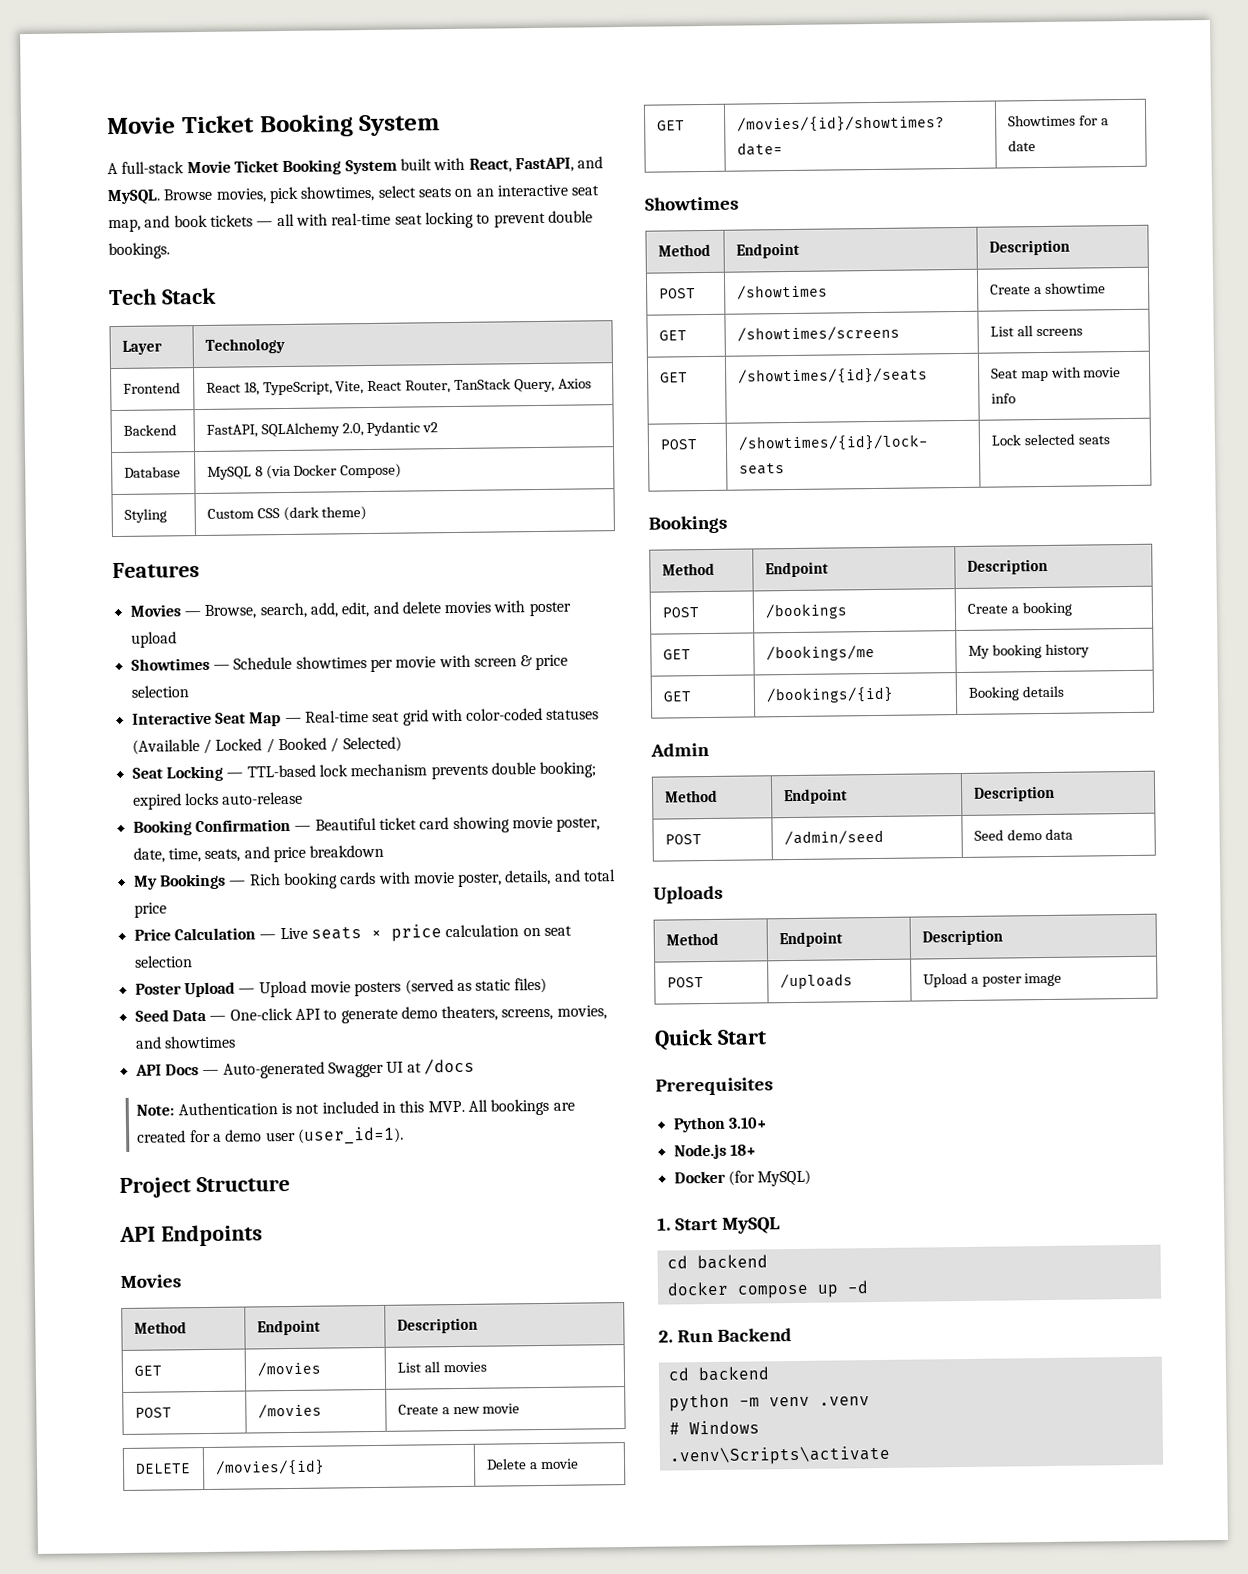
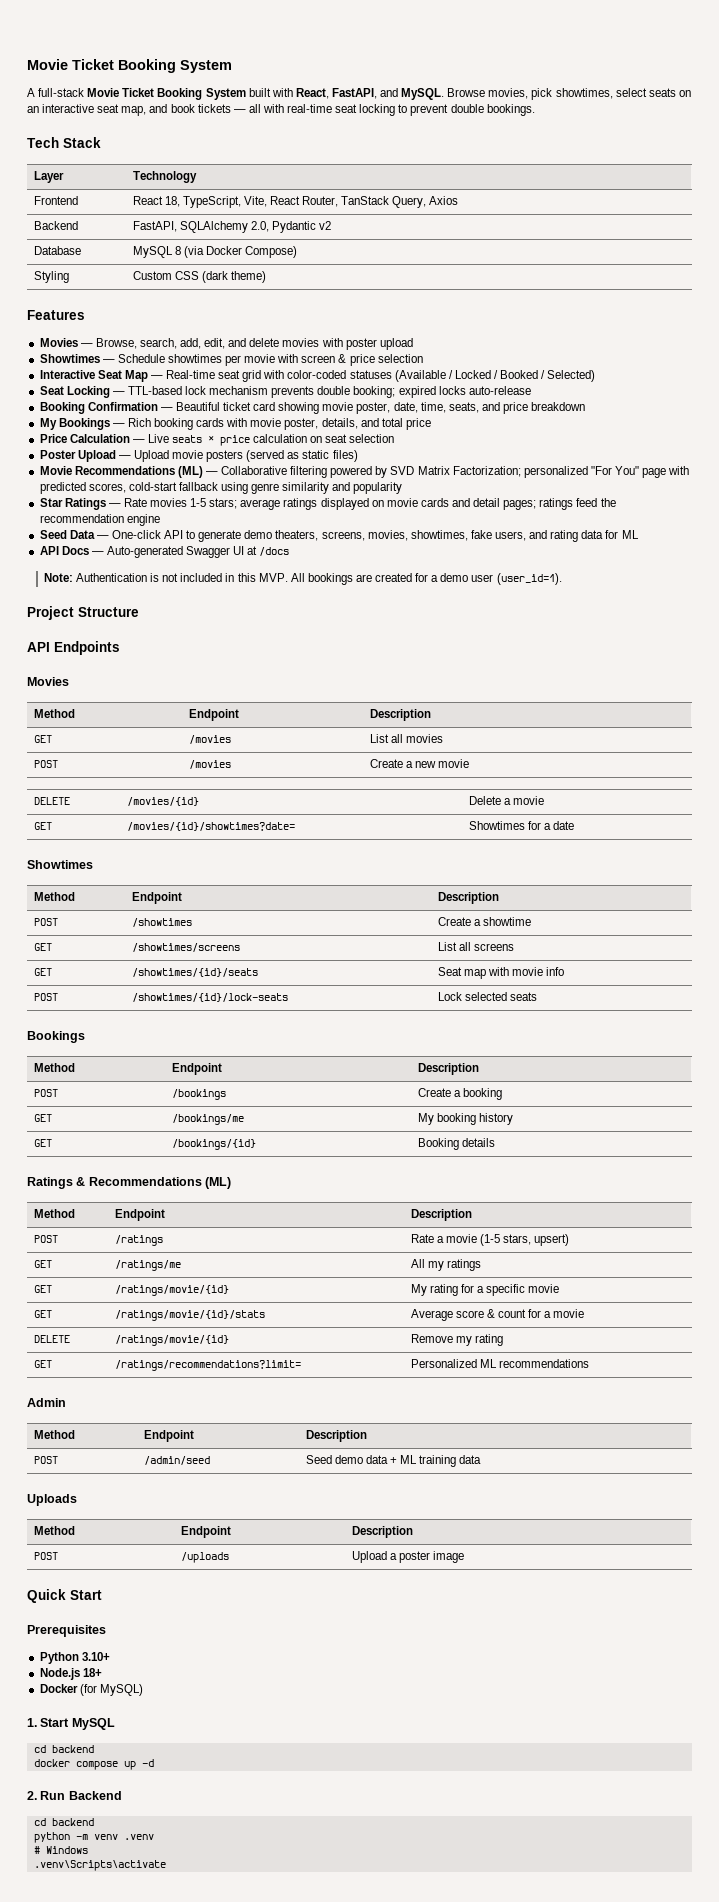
+ Movie Recommendations (ML) — Collaborative filtering powered by SVD Matrix Factorization; personalized "For You" page with predicted scores, cold-start fallback using genre similarity and popularity
+ Star Ratings — Rate movies 1-5 stars; average ratings displayed on movie cards and detail pages; ratings feed the recommendation engine
- Seed Data — One-click API to generate demo theaters, screens, movies, and showtimes
+ Seed Data — One-click API to generate demo theaters, screens, movies, showtimes, fake users, and rating data for ML
+ Ratings & Recommendations (ML)
+ Method | Endpoint | Description
+ POST | /ratings | Rate a movie (1-5 stars, upsert)
+ GET | /ratings/me | All my ratings
+ GET | /ratings/movie/{id} | My rating for a specific movie
+ GET | /ratings/movie/{id}/stats | Average score & count for a movie
+ DELETE | /ratings/movie/{id} | Remove my rating
+ GET | /ratings/recommendations?limit= | Personalized ML recommendations
- POST | /admin/seed | Seed demo data
+ POST | /admin/seed | Seed demo data + ML training data

